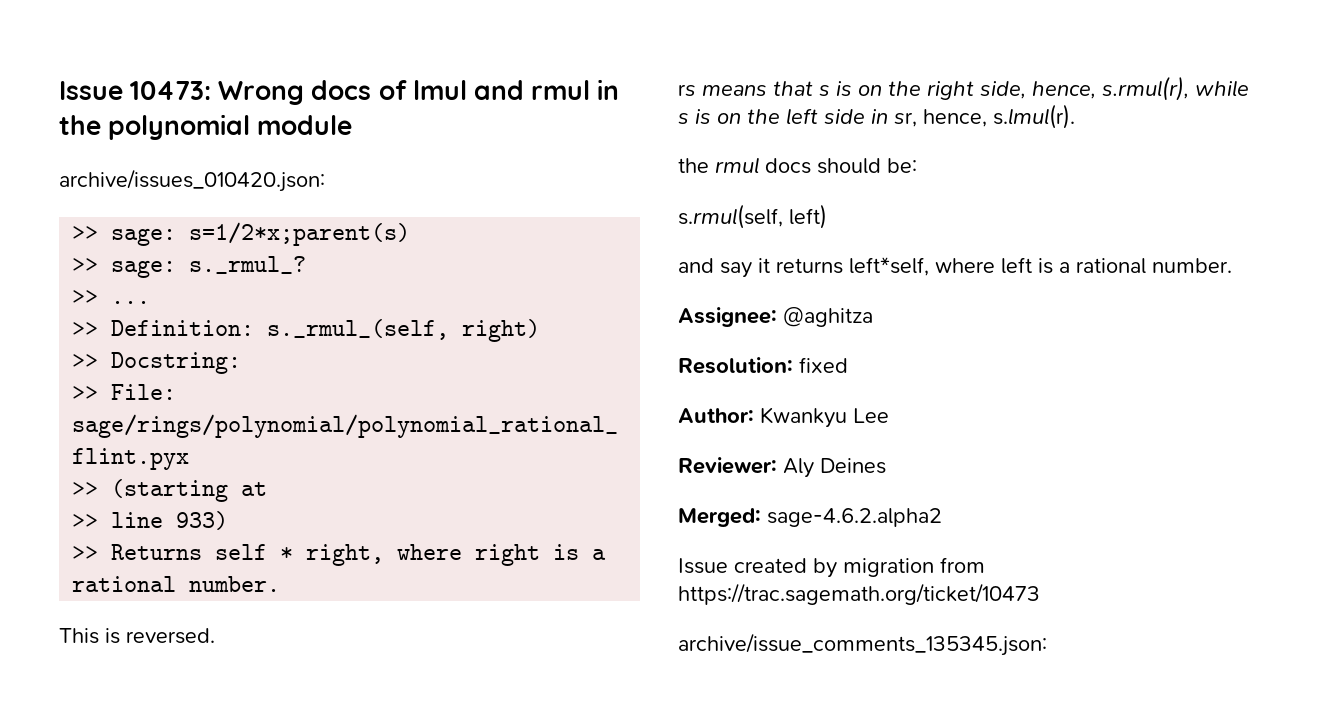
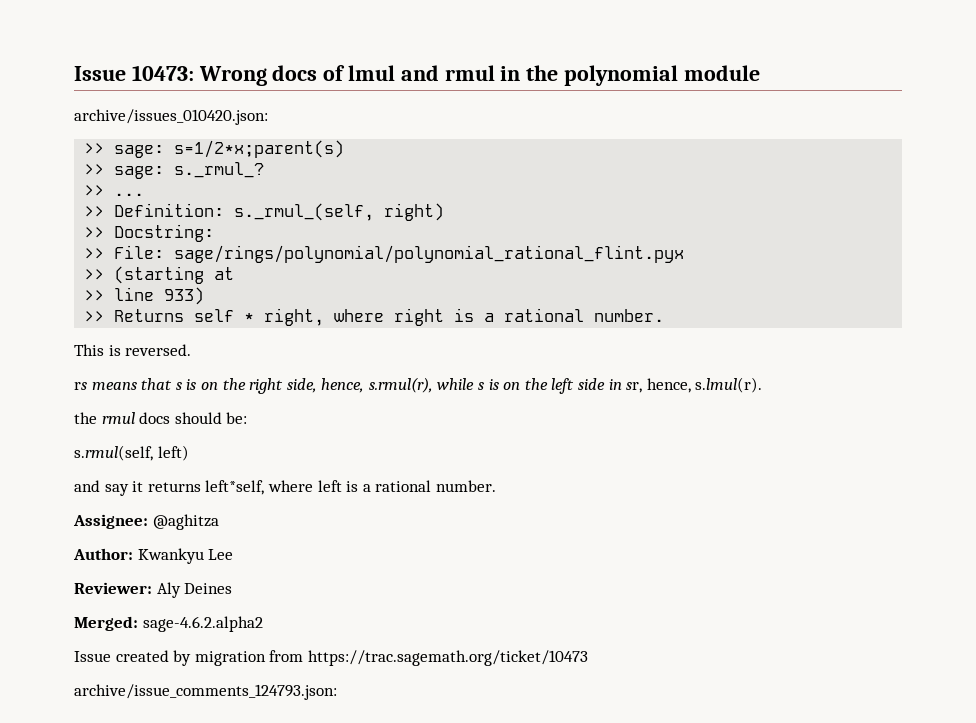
- Resolution: fixed
- archive/issue_comments_135345.json:
+ archive/issue_comments_124793.json:

